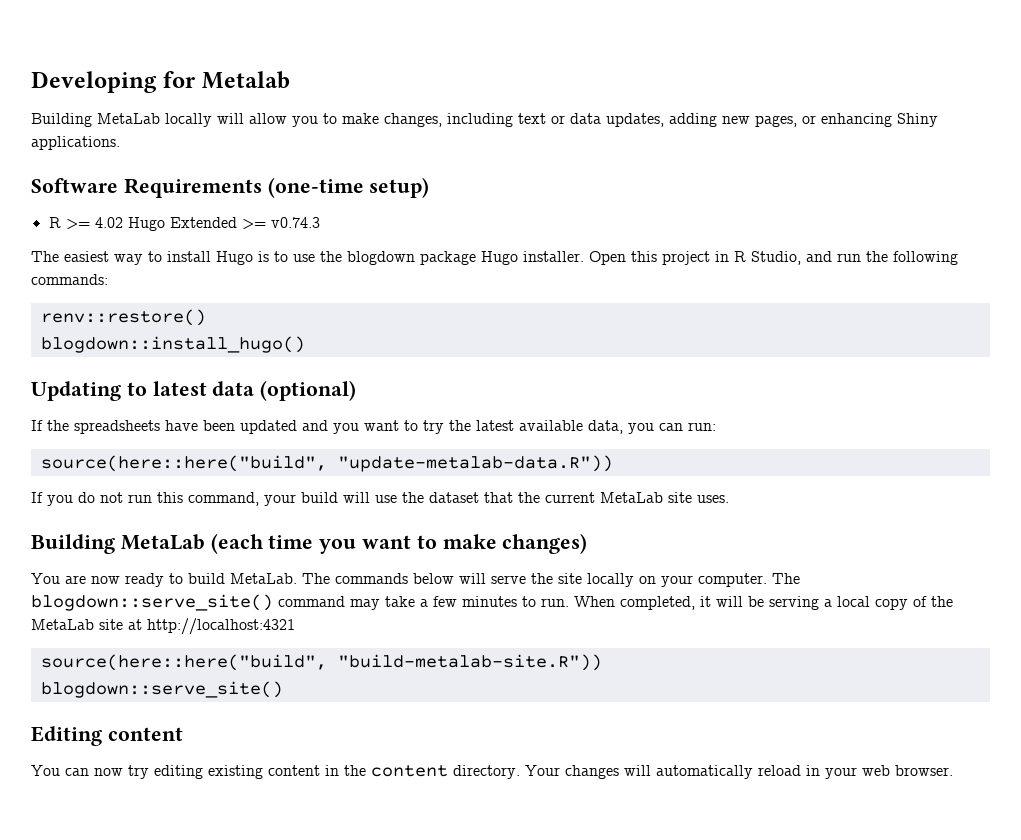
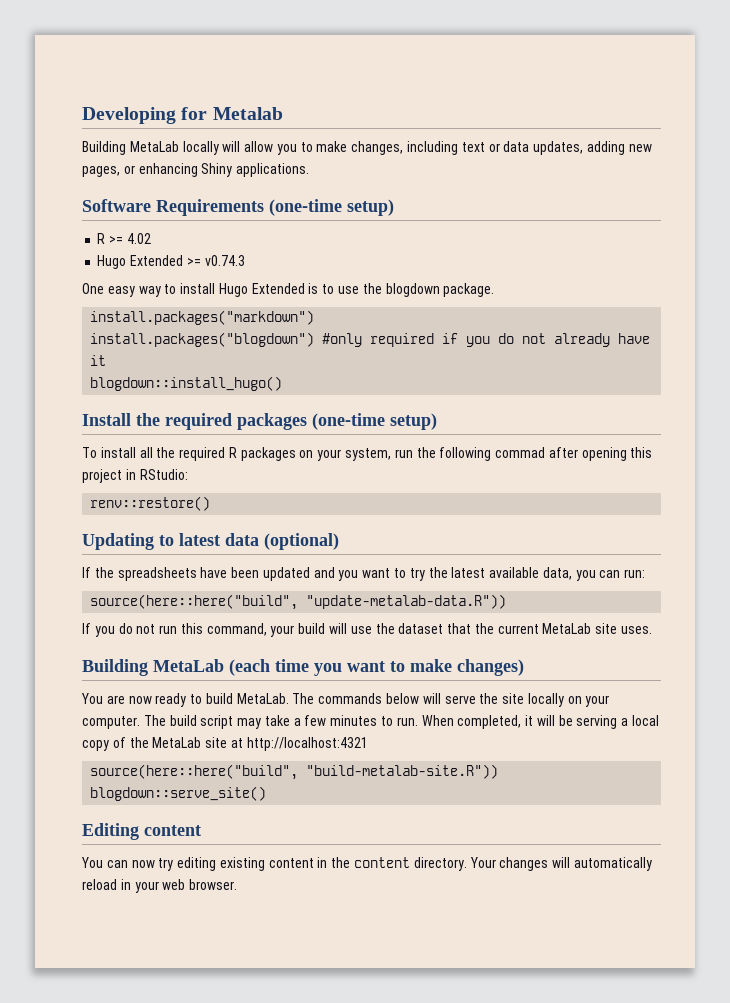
- R >= 4.02 Hugo Extended >= v0.74.3
+ R >= 4.02
+ Hugo Extended >= v0.74.3
- The easiest way to install Hugo is to use the blogdown package Hugo installer. Open this project in R Studio, and run the following commands:
+ One easy way to install Hugo Extended is to use the blogdown package.
+ install.packages("markdown")
+ install.packages("blogdown") #only required if you do not already have it
+ blogdown::install_hugo()
+ Install the required packages (one-time setup)
+ To install all the required R packages on your system, run the following commad after opening this project in RStudio:
- blogdown::install_hugo()
- The blogdown::serve_site() command may take a few minutes to run.
+ The build script may take a few minutes to run.

